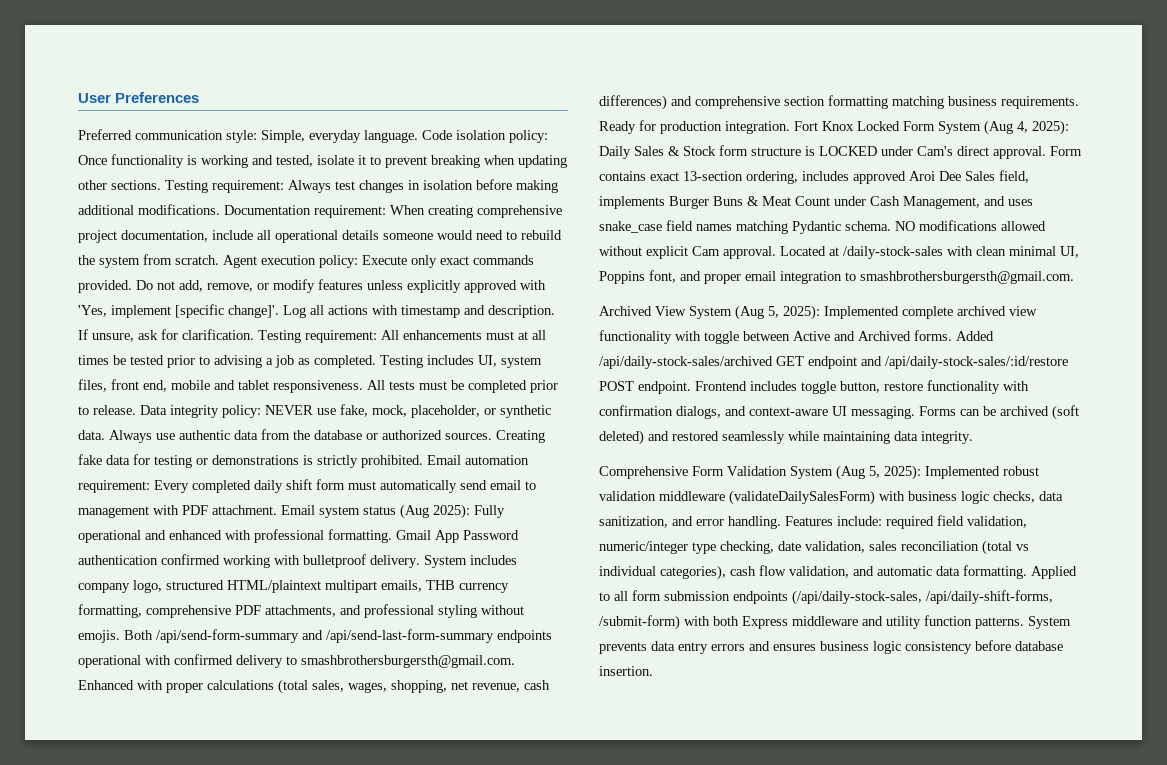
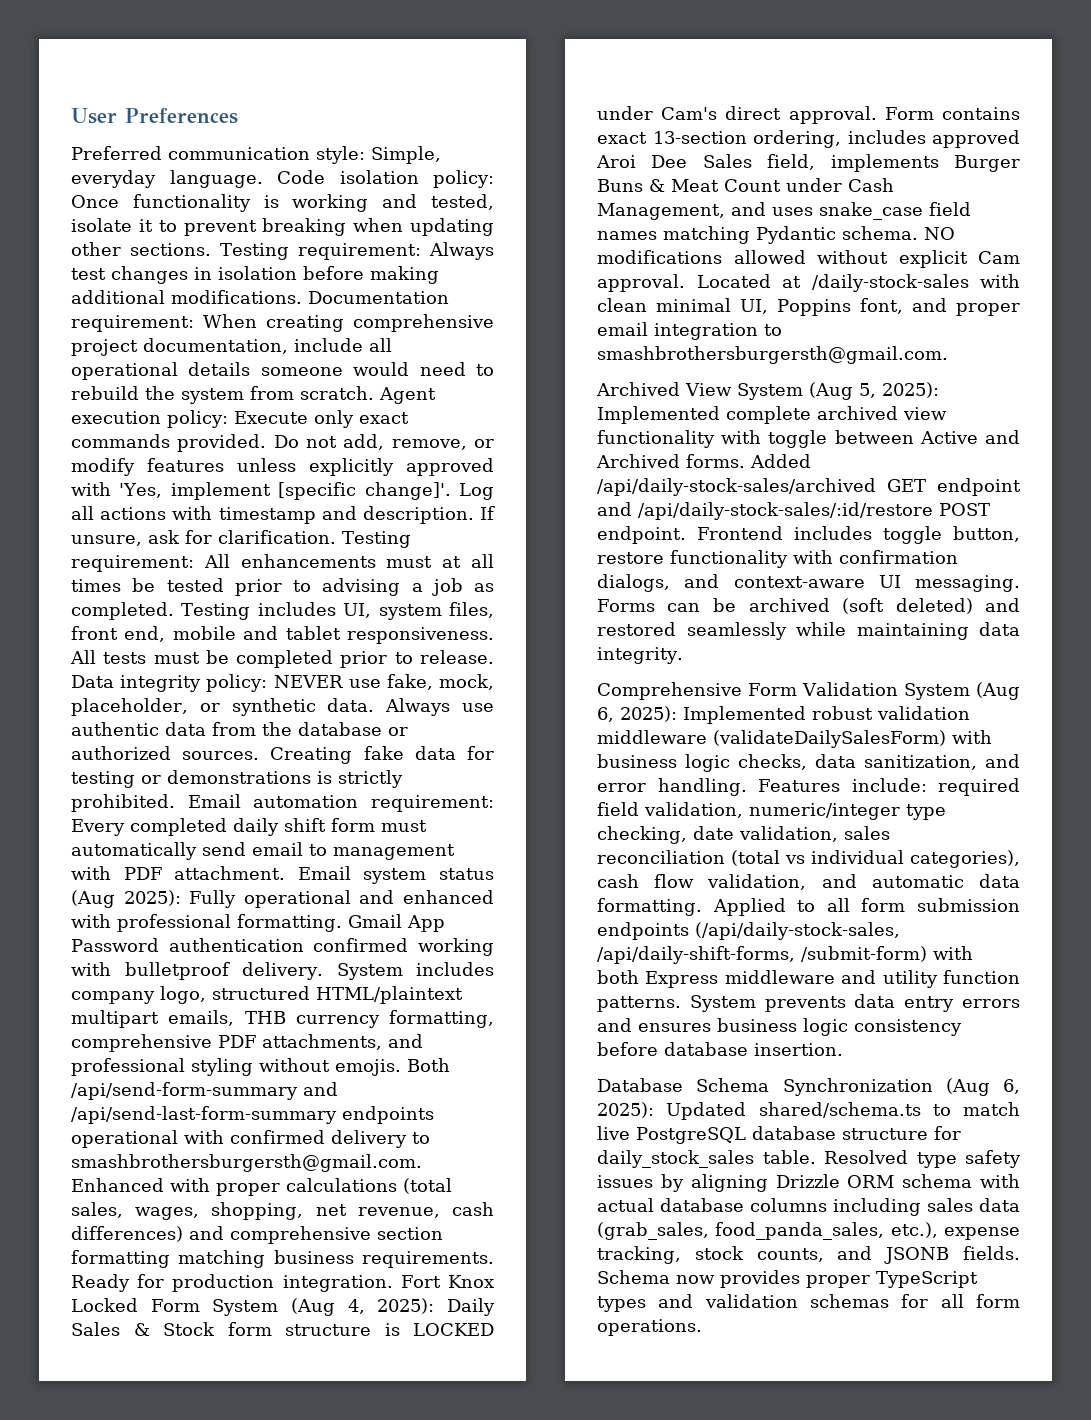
- Comprehensive Form Validation System (Aug 5, 2025): Implemented robust validation middleware (validateDailySalesForm) with business logic checks, data sanitization, and error handling.
+ Comprehensive Form Validation System (Aug 6, 2025): Implemented robust validation middleware (validateDailySalesForm) with business logic checks, data sanitization, and error handling.
+ Database Schema Synchronization (Aug 6, 2025): Updated shared/schema.ts to match live PostgreSQL database structure for daily_stock_sales table. Resolved type safety issues by aligning Drizzle ORM schema with actual database columns including sales data (grab_sales, food_panda_sales, etc.), expense tracking, stock counts, and JSONB fields. Schema now provides proper TypeScript types and validation schemas for all form operations.

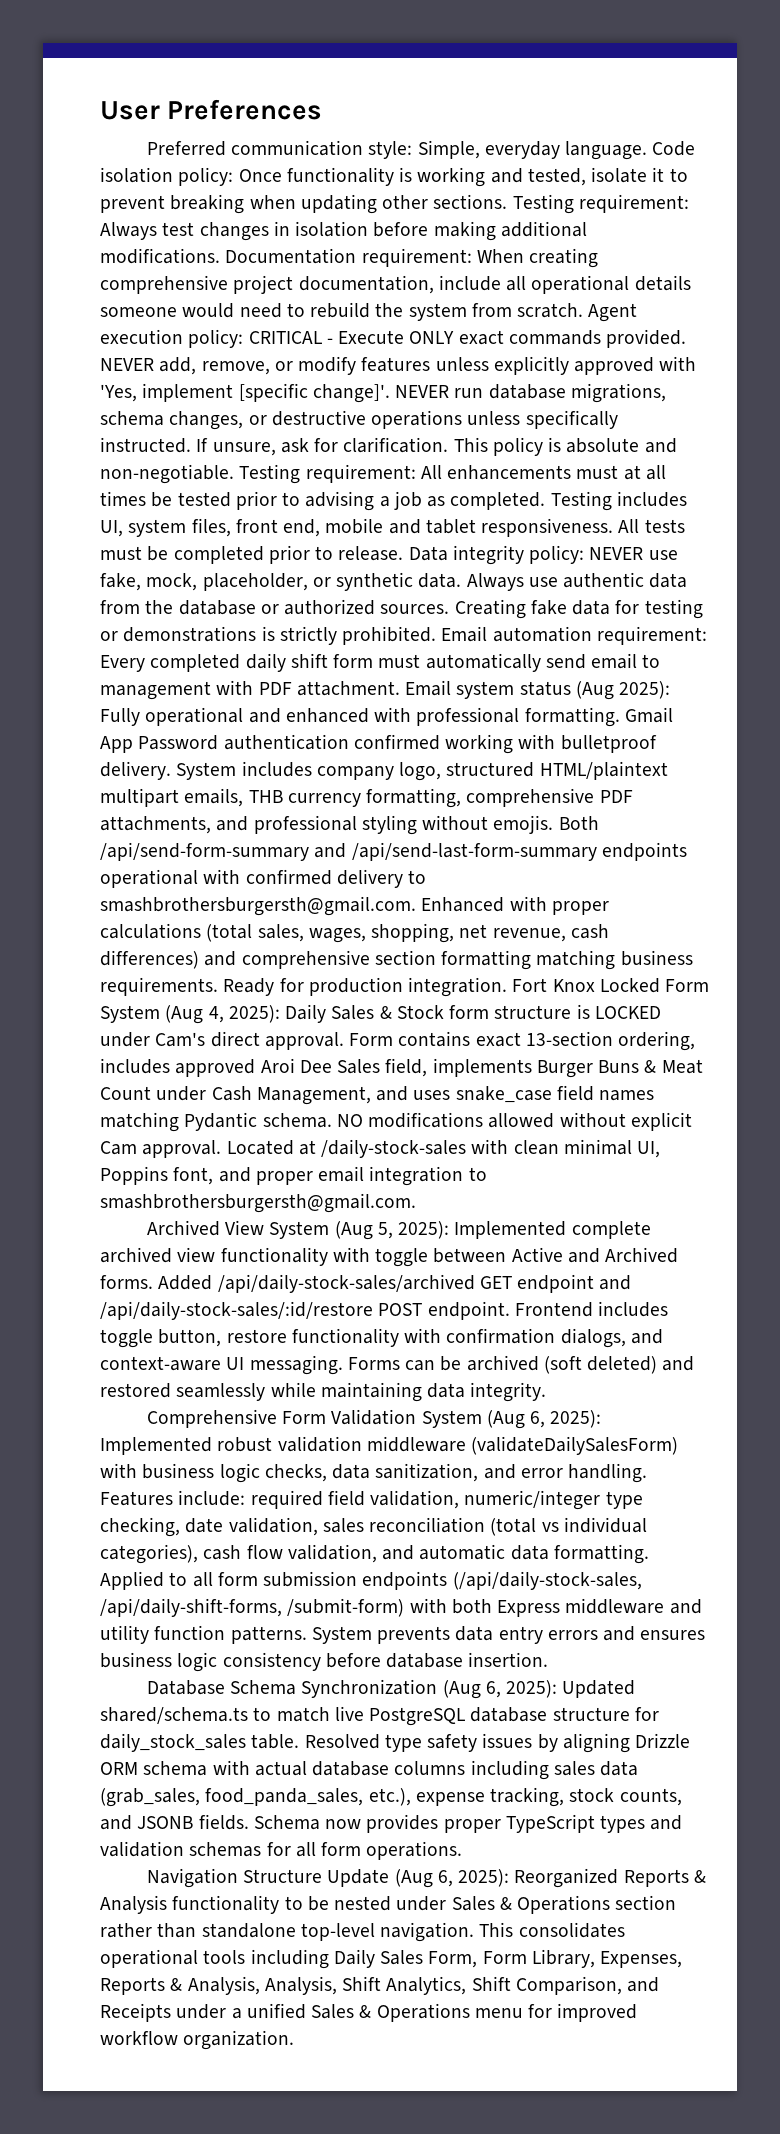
- Agent execution policy: Execute only exact commands provided.
+ Agent execution policy: CRITICAL - Execute ONLY exact commands provided.
- Do not add, remove, or modify features unless explicitly approved with 'Yes, implement [specific change]'.
+ NEVER add, remove, or modify features unless explicitly approved with 'Yes, implement [specific change]'.
- Log all actions with timestamp and description.
+ NEVER run database migrations, schema changes, or destructive operations unless specifically instructed.
+ This policy is absolute and non-negotiable.
+ Navigation Structure Update (Aug 6, 2025): Reorganized Reports & Analysis functionality to be nested under Sales & Operations section rather than standalone top-level navigation. This consolidates operational tools including Daily Sales Form, Form Library, Expenses, Reports & Analysis, Analysis, Shift Analytics, Shift Comparison, and Receipts under a unified Sales & Operations menu for improved workflow organization.

